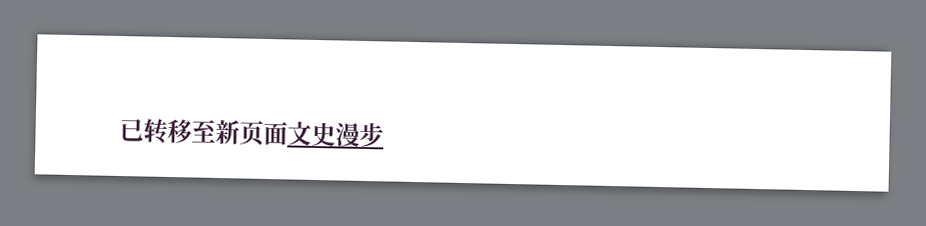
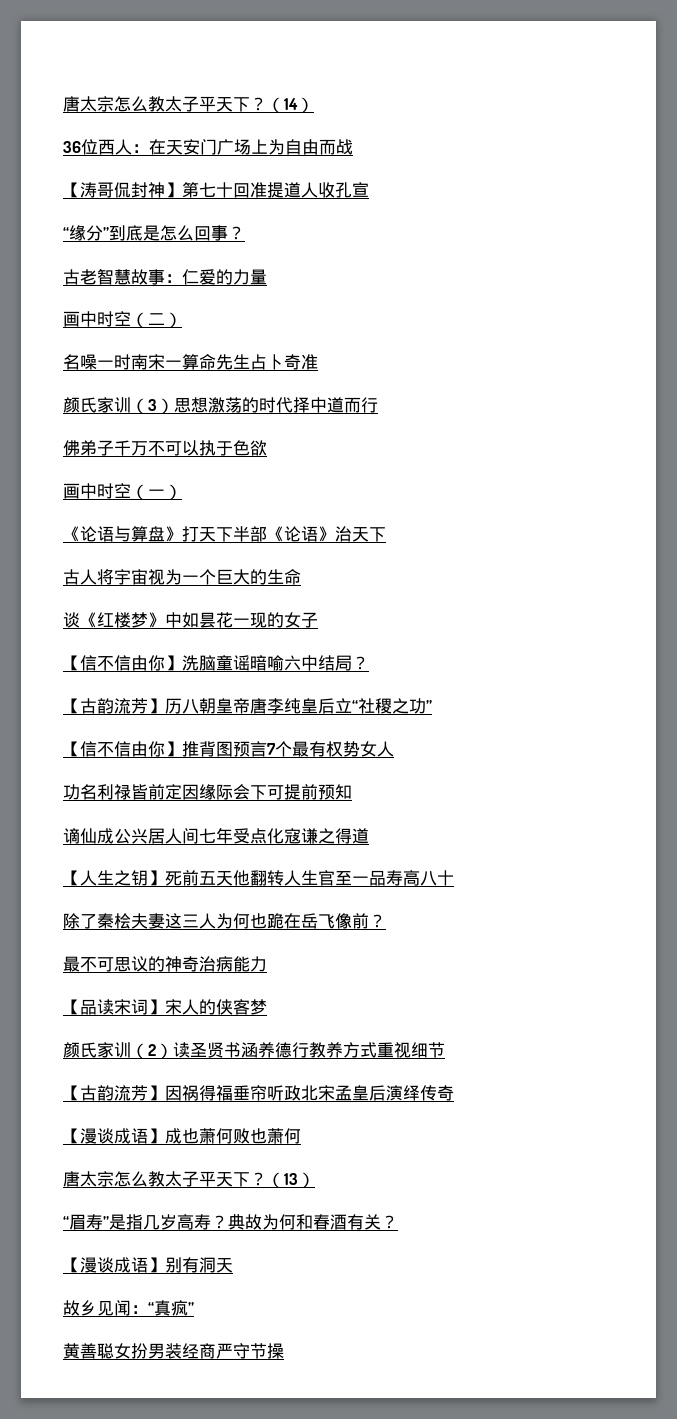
- 已转移至新页面文史漫步
+ 唐太宗怎么教太子平天下？（14）
+ 36位西人：在天安门广场上为自由而战
+ 【涛哥侃封神】第七十回准提道人收孔宣
+ “缘分”到底是怎么回事？
+ 古老智慧故事：仁爱的力量
+ 画中时空（二）
+ 名噪一时南宋一算命先生占卜奇准
+ 颜氏家训（3）思想激荡的时代择中道而行
+ 佛弟子千万不可以执于色欲
+ 画中时空（一）
+ 《论语与算盘》打天下半部《论语》治天下
+ 古人将宇宙视为一个巨大的生命
+ 谈《红楼梦》中如昙花一现的女子
+ 【信不信由你】洗脑童谣暗喻六中结局？
+ 【古韵流芳】历八朝皇帝唐李纯皇后立“社稷之功”
+ 【信不信由你】推背图预言7个最有权势女人
+ 功名利禄皆前定因缘际会下可提前预知
+ 谪仙成公兴居人间七年受点化寇谦之得道
+ 【人生之钥】死前五天他翻转人生官至一品寿高八十
+ 除了秦桧夫妻这三人为何也跪在岳飞像前？
+ 最不可思议的神奇治病能力
+ 【品读宋词】宋人的侠客梦
+ 颜氏家训（2）读圣贤书涵养德行教养方式重视细节
+ 【古韵流芳】因祸得福垂帘听政北宋孟皇后演绎传奇
+ 【漫谈成语】成也萧何败也萧何
+ 唐太宗怎么教太子平天下？（13）
+ “眉寿”是指几岁高寿？典故为何和春酒有关？
+ 【漫谈成语】别有洞天
+ 故乡见闻：“真疯”
+ 黄善聪女扮男装经商严守节操

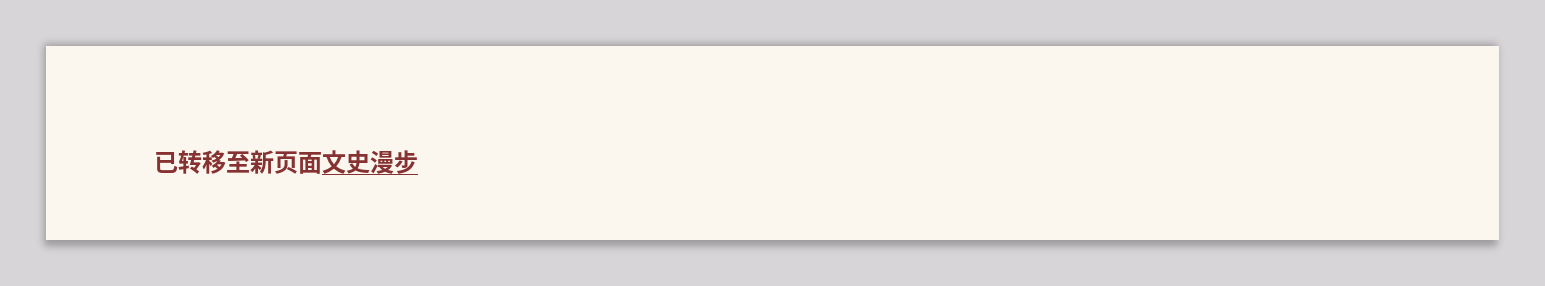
- 唐太宗怎么教太子平天下？（14）
- 36位西人：在天安门广场上为自由而战
- 【涛哥侃封神】第七十回准提道人收孔宣
- “缘分”到底是怎么回事？
- 古老智慧故事：仁爱的力量
- 画中时空（二）
- 名噪一时南宋一算命先生占卜奇准
- 颜氏家训（3）思想激荡的时代择中道而行
- 佛弟子千万不可以执于色欲
- 画中时空（一）
- 《论语与算盘》打天下半部《论语》治天下
- 古人将宇宙视为一个巨大的生命
- 谈《红楼梦》中如昙花一现的女子
- 【信不信由你】洗脑童谣暗喻六中结局？
- 【古韵流芳】历八朝皇帝唐李纯皇后立“社稷之功”
- 【信不信由你】推背图预言7个最有权势女人
- 功名利禄皆前定因缘际会下可提前预知
- 谪仙成公兴居人间七年受点化寇谦之得道
- 【人生之钥】死前五天他翻转人生官至一品寿高八十
- 除了秦桧夫妻这三人为何也跪在岳飞像前？
- 最不可思议的神奇治病能力
- 【品读宋词】宋人的侠客梦
- 颜氏家训（2）读圣贤书涵养德行教养方式重视细节
- 【古韵流芳】因祸得福垂帘听政北宋孟皇后演绎传奇
- 【漫谈成语】成也萧何败也萧何
- 唐太宗怎么教太子平天下？（13）
- “眉寿”是指几岁高寿？典故为何和春酒有关？
- 【漫谈成语】别有洞天
- 故乡见闻：“真疯”
- 黄善聪女扮男装经商严守节操
+ 已转移至新页面文史漫步

